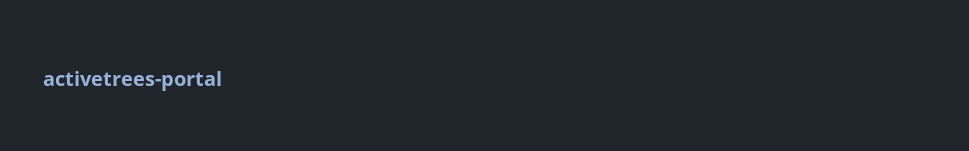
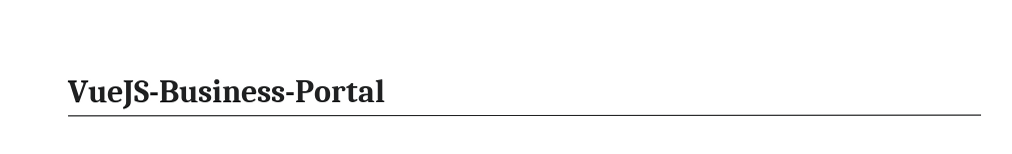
- activetrees-portal
+ VueJS-Business-Portal

